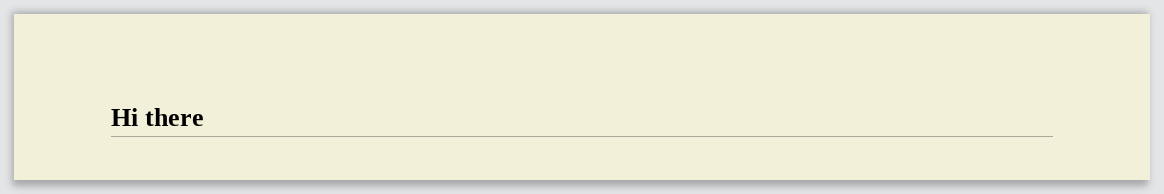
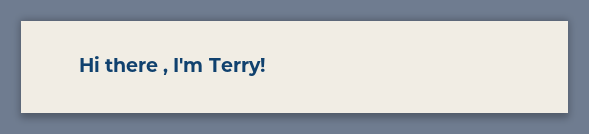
- Hi there
+ Hi there , I'm Terry!

